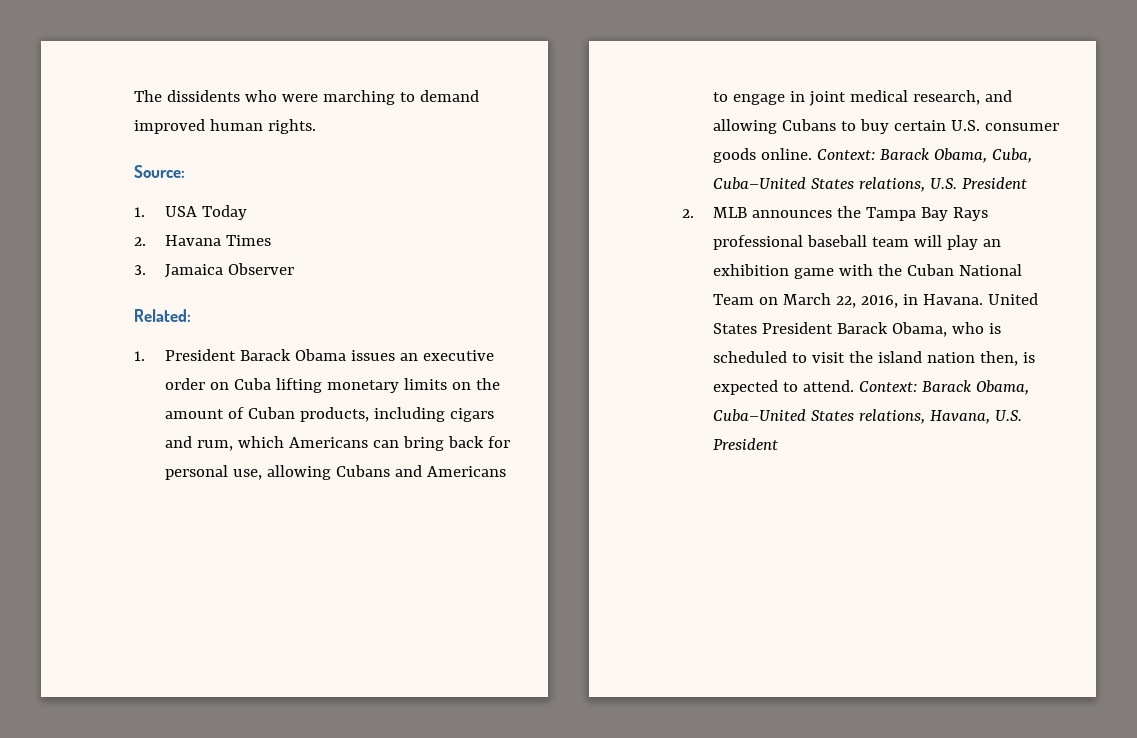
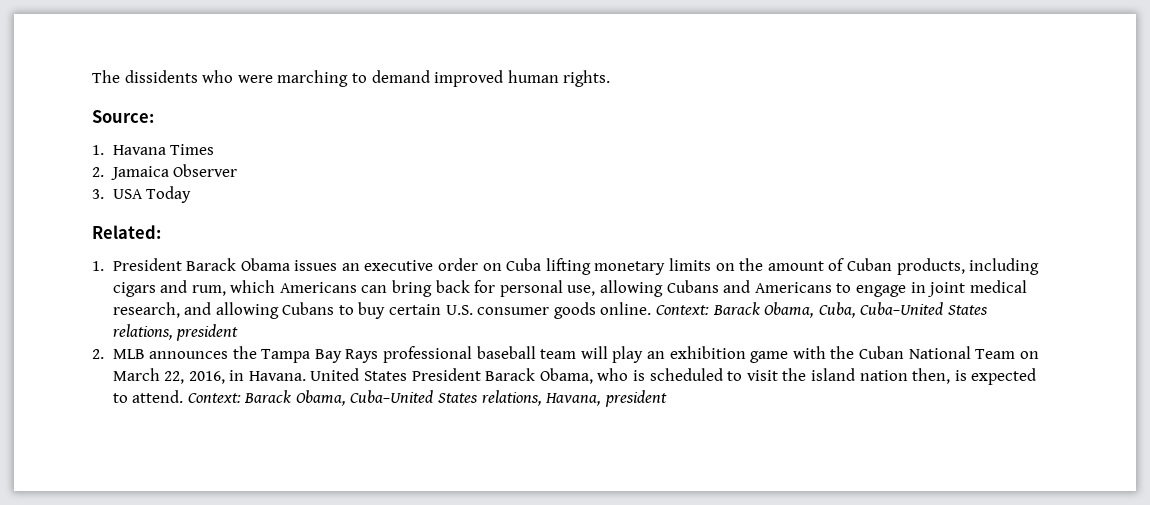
- 1. USA Today
- 2. Havana Times
+ 1. Havana Times
- 3. Jamaica Observer
+ 2. Jamaica Observer
+ 3. USA Today
- Context: Barack Obama, Cuba, Cuba–United States relations, U.S. President
+ Context: Barack Obama, Cuba, Cuba–United States relations, president
- Context: Barack Obama, Cuba–United States relations, Havana, U.S. President
+ Context: Barack Obama, Cuba–United States relations, Havana, president

